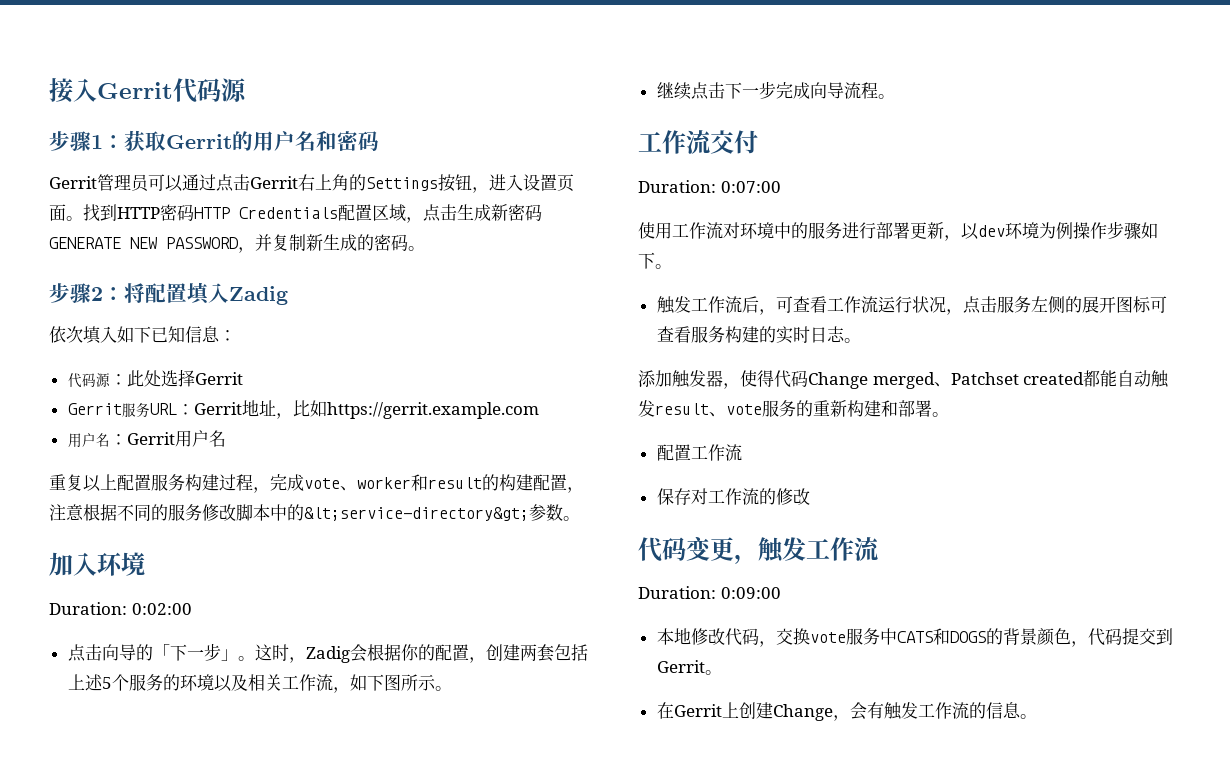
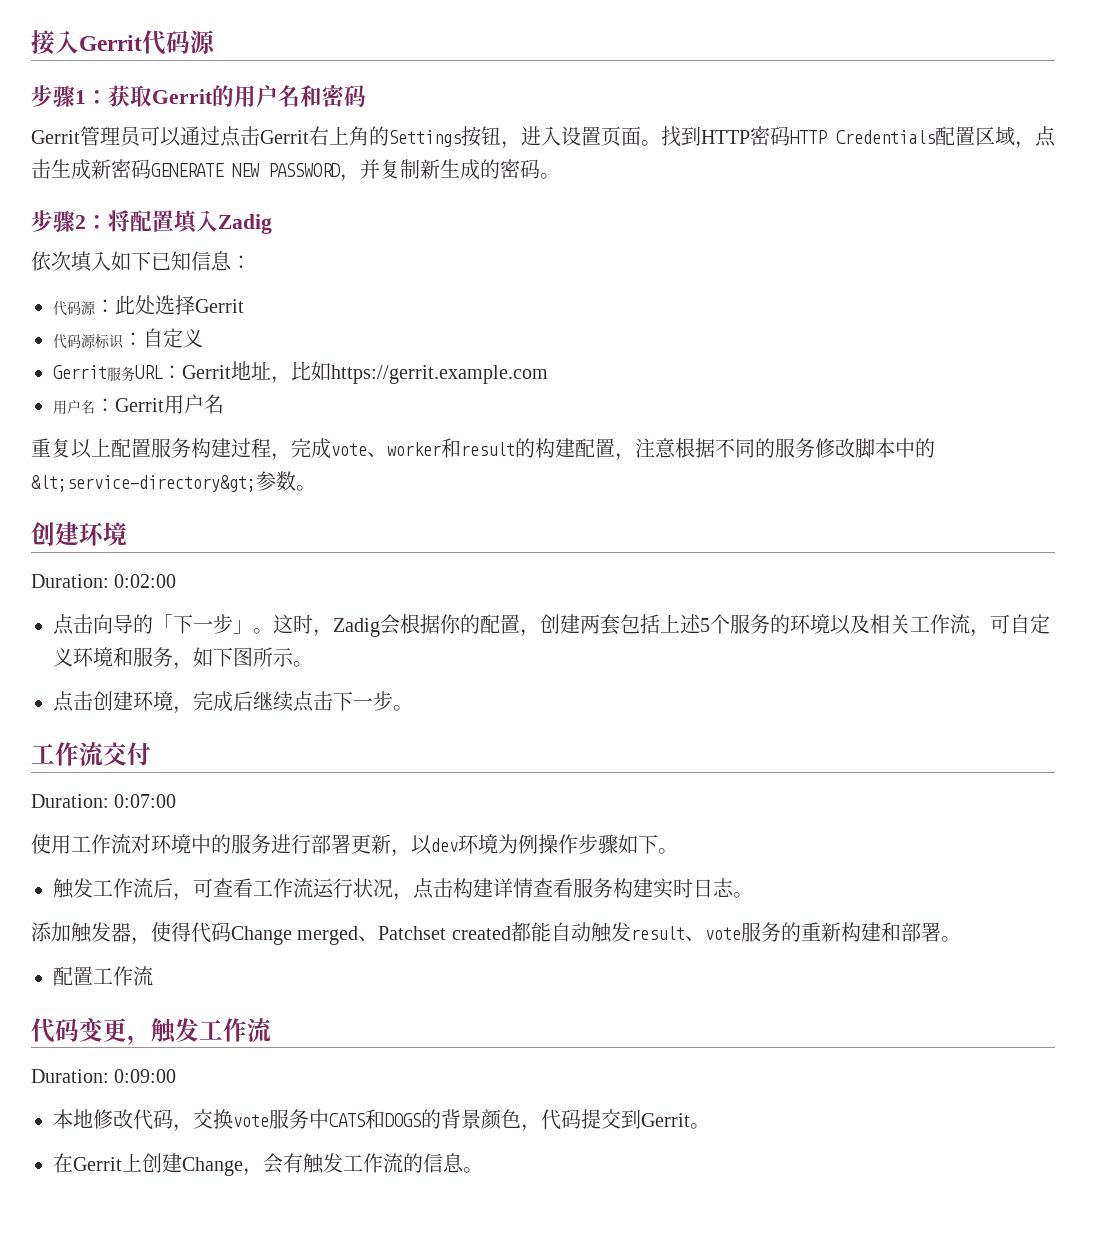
+ 代码源标识：自定义
  重复以上配置服务构建过程，完成vote、worker和result的构建配置，注意根据不同的服务修改脚本中的&lt;service-directory&gt;参数。
- 加入环境
+ 创建环境
- 这时，Zadig会根据你的配置，创建两套包括上述5个服务的环境以及相关工作流，如下图所示。
- 继续点击下一步完成向导流程。
+ 这时，Zadig会根据你的配置，创建两套包括上述5个服务的环境以及相关工作流，可自定义环境和服务，如下图所示。
+ 点击创建环境，完成后继续点击下一步。
- 触发工作流后，可查看工作流运行状况，点击服务左侧的展开图标可查看服务构建的实时日志。
+ 触发工作流后，可查看工作流运行状况，点击构建详情查看服务构建实时日志。
- 保存对工作流的修改

